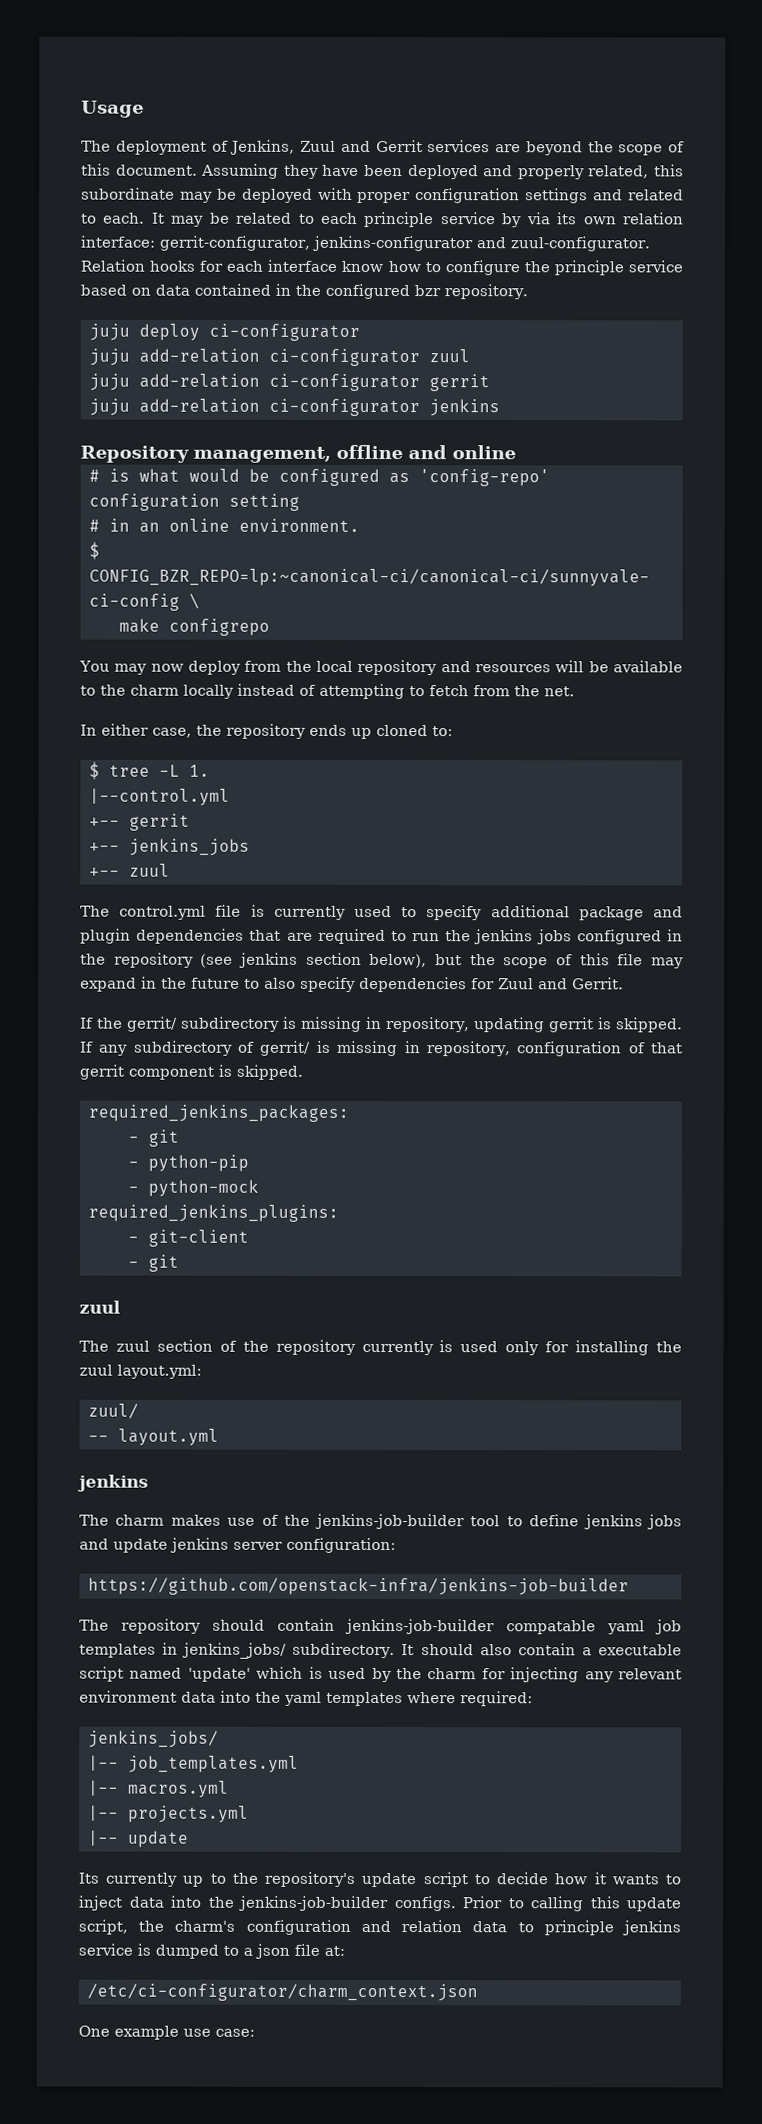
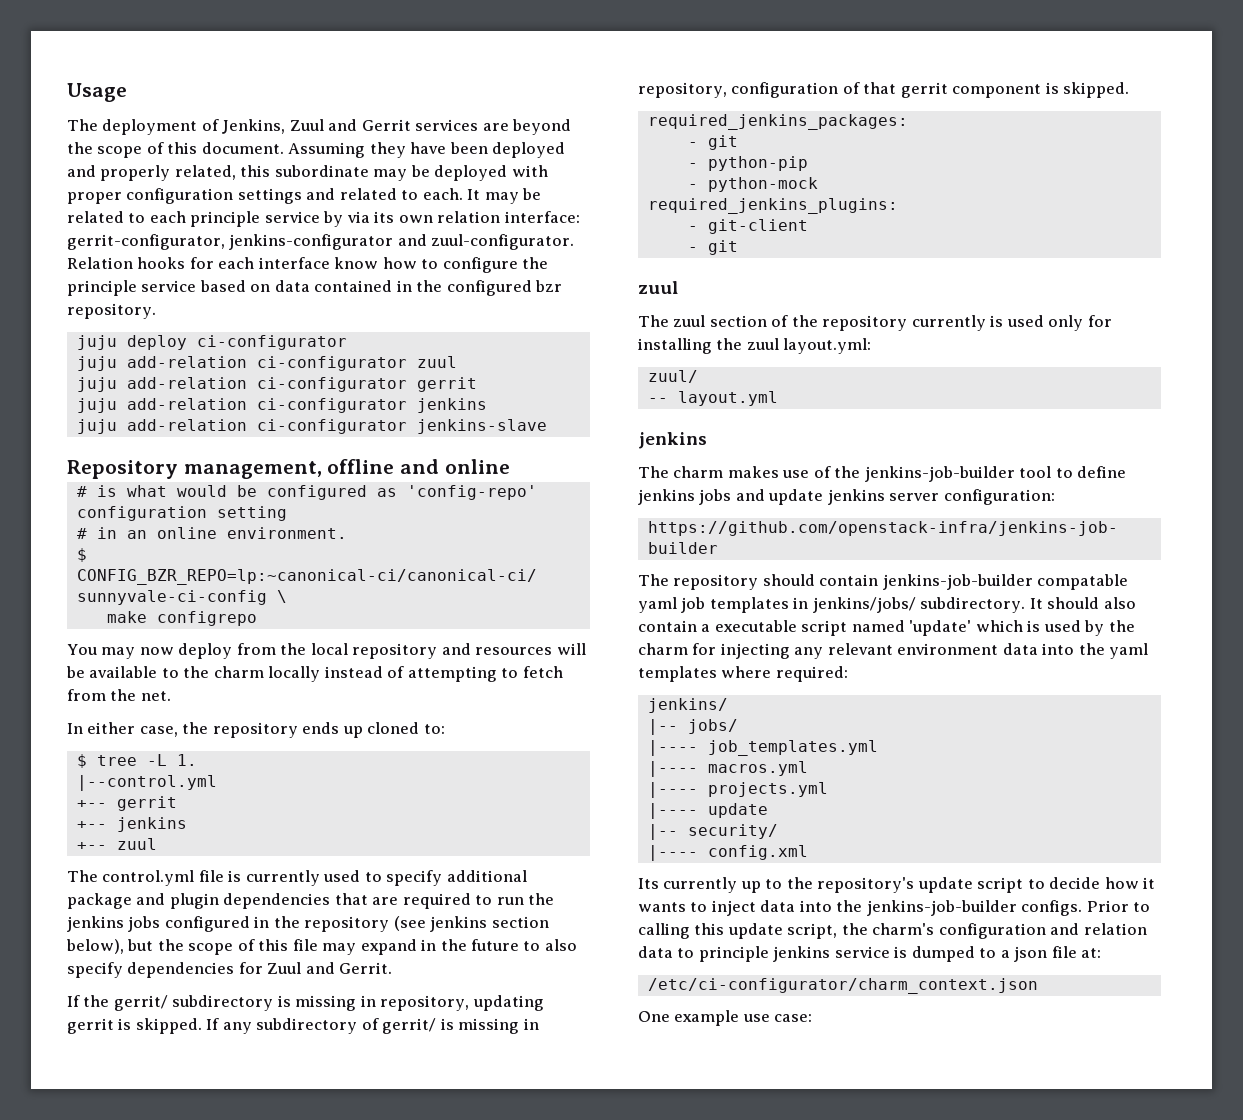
+ juju add-relation ci-configurator jenkins-slave
- +-- jenkins_jobs
+ +-- jenkins
- The repository should contain jenkins-job-builder compatable yaml job templates in jenkins_jobs/ subdirectory.
+ The repository should contain jenkins-job-builder compatable yaml job templates in jenkins/jobs/ subdirectory.
  It should also contain a executable script named 'update' which is used by the charm for injecting any relevant environment data into the yaml templates where required:
- jenkins_jobs/
- |-- job_templates.yml
+ jenkins/
+ |-- jobs/
+ |---- job_templates.yml
- |-- macros.yml
+ |---- macros.yml
- |-- projects.yml
+ |---- projects.yml
- |-- update
+ |---- update
+ |-- security/
+ |---- config.xml

